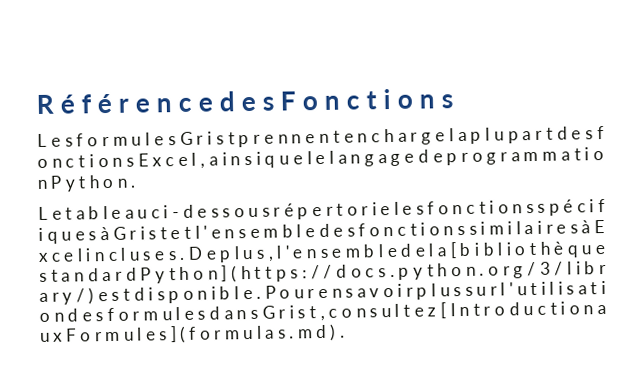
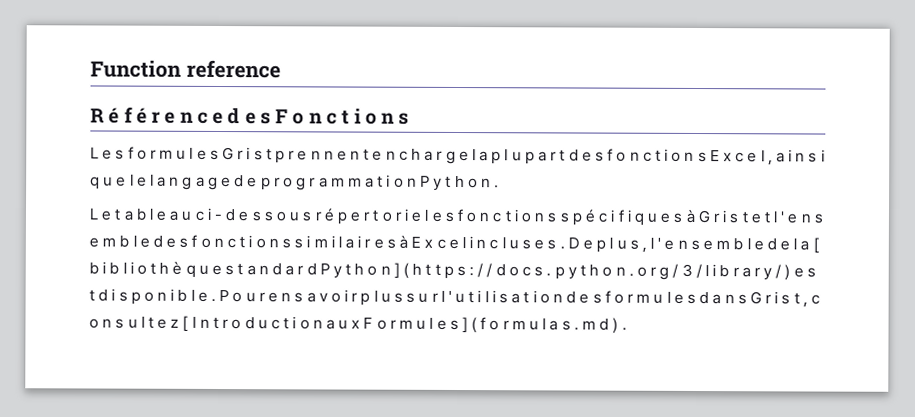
+ Function reference

